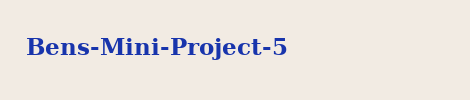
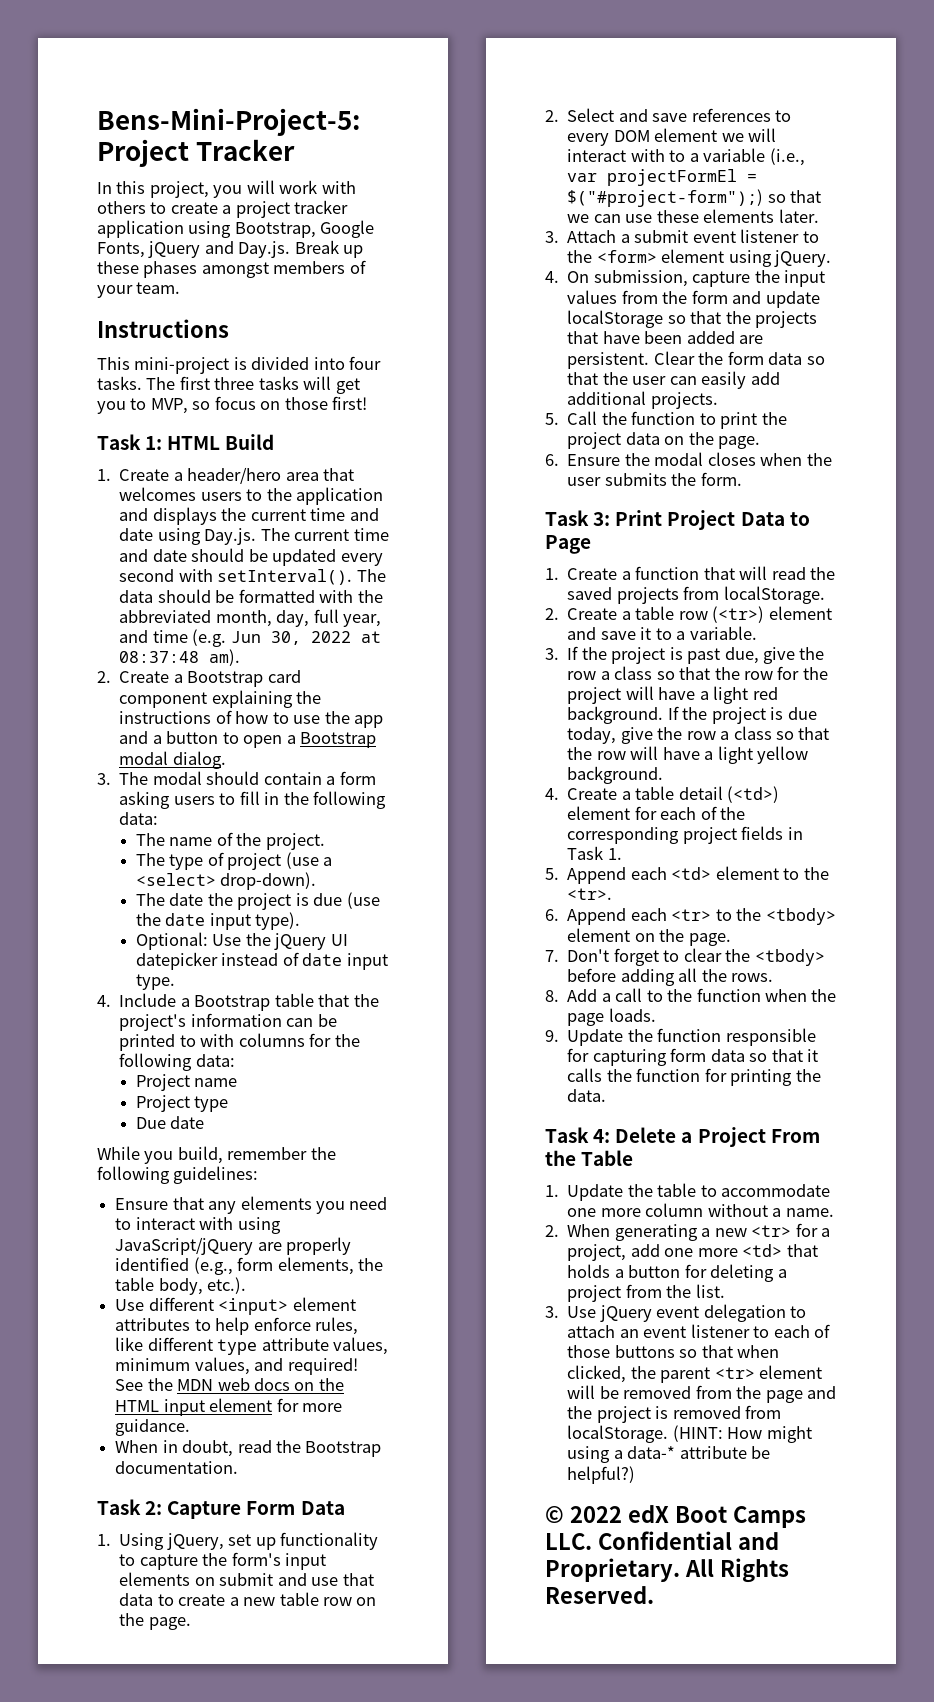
- Bens-Mini-Project-5
+ Bens-Mini-Project-5: Project Tracker
+ In this project, you will work with others to create a project tracker application using Bootstrap, Google Fonts, jQuery and Day.js. Break up these phases amongst members of your team.
+ Instructions
+ This mini-project is divided into four tasks. The first three tasks will get you to MVP, so focus on those first!
+ Task 1: HTML Build
+ 1. Create a header/hero area that welcomes users to the application and displays the current time and date using Day.js. The current time and date should be updated every second with setInterval(). The data should be formatted with the abbreviated month, day, full year, and time (e.g. Jun 30, 2022 at 08:37:48 am).
+ 2. Create a Bootstrap card component explaining the instructions of how to use the app and a button to open a Bootstrap modal dialog.
+ 3. The modal should contain a form asking users to fill in the following data:
+ The name of the project.
+ The type of project (use a <select> drop-down).
+ The date the project is due (use the date input type).
+ Optional: Use the jQuery UI datepicker instead of date input type.
+ 4. Include a Bootstrap table that the project's information can be printed to with columns for the following data:
+ Project name
+ Project type
+ Due date
+ While you build, remember the following guidelines:
+ Ensure that any elements you need to interact with using JavaScript/jQuery are properly identified (e.g., form elements, the table body, etc.).
+ Use different <input> element attributes to help enforce rules, like different type attribute values, minimum values, and required! See the MDN web docs on the HTML input element for more guidance.
+ When in doubt, read the Bootstrap documentation.
+ Task 2: Capture Form Data
+ 1. Using jQuery, set up functionality to capture the form's input elements on submit and use that data to create a new table row on the page.
+ 2. Select and save references to every DOM element we will interact with to a variable (i.e., var projectFormEl = $("#project-form");) so that we can use these elements later.
+ 3. Attach a submit event listener to the <form> element using jQuery.
+ 4. On submission, capture the input values from the form and update localStorage so that the projects that have been added are persistent. Clear the form data so that the user can easily add additional projects.
+ 5. Call the function to print the project data on the page.
+ 6. Ensure the modal closes when the user submits the form.
+ Task 3: Print Project Data to Page
+ 1. Create a function that will read the saved projects from localStorage.
+ 2. Create a table row (<tr>) element and save it to a variable.
+ 3. If the project is past due, give the row a class so that the row for the project will have a light red background. If the project is due today, give the row a class so that the row will have a light yellow background.
+ 4. Create a table detail (<td>) element for each of the corresponding project fields in Task 1.
+ 5. Append each <td> element to the <tr>.
+ 6. Append each <tr> to the <tbody> element on the page.
+ 7. Don't forget to clear the <tbody> before adding all the rows.
+ 8. Add a call to the function when the page loads.
+ 9. Update the function responsible for capturing form data so that it calls the function for printing the data.
+ Task 4: Delete a Project From the Table
+ 1. Update the table to accommodate one more column without a name.
+ 2. When generating a new <tr> for a project, add one more <td> that holds a button for deleting a project from the list.
+ 3. Use jQuery event delegation to attach an event listener to each of those buttons so that when clicked, the parent <tr> element will be removed from the page and the project is removed from localStorage. (HINT: How might using a data-* attribute be helpful?)
+ © 2022 edX Boot Camps LLC. Confidential and Proprietary. All Rights Reserved.

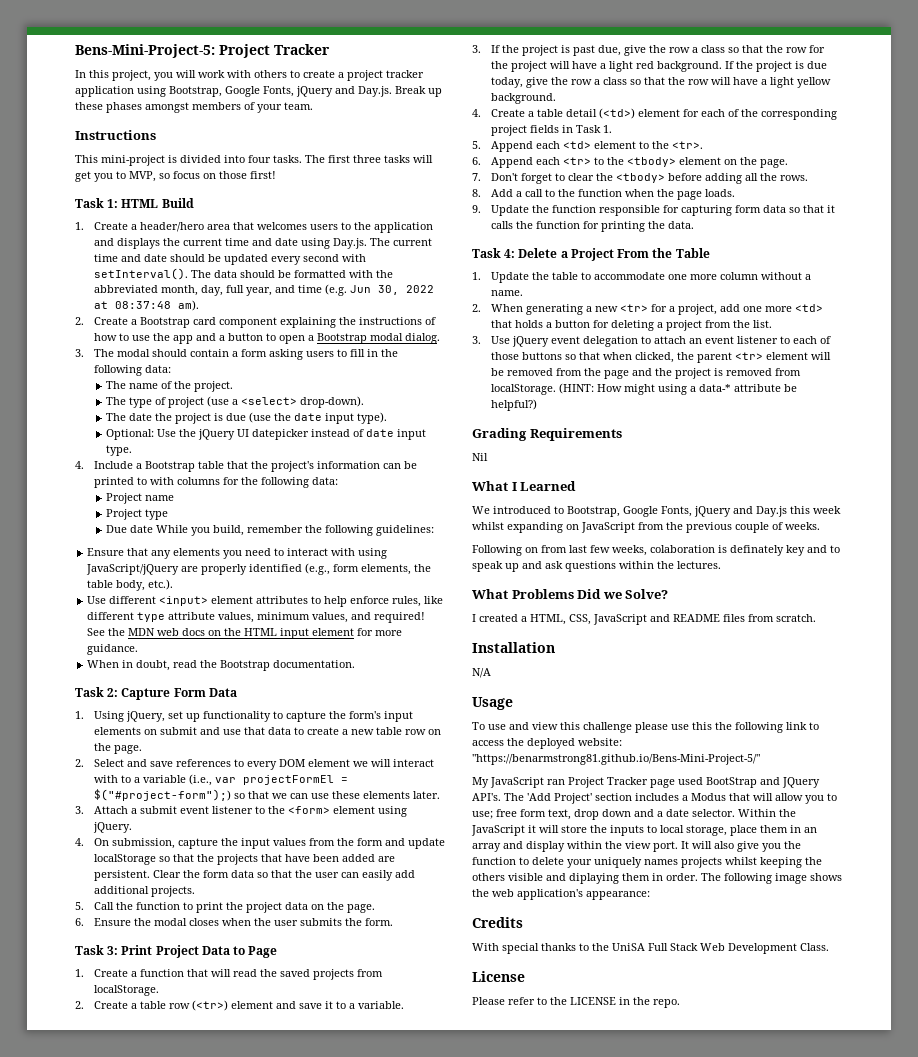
- Due date
- While you build, remember the following guidelines:
+ Due date While you build, remember the following guidelines:
- © 2022 edX Boot Camps LLC. Confidential and Proprietary. All Rights Reserved.
+ Grading Requirements
+ Nil
+ What I Learned
+ We introduced to Bootstrap, Google Fonts, jQuery and Day.js this week whilst expanding on JavaScript from the previous couple of weeks.
+ Following on from last few weeks, colaboration is definately key and to speak up and ask questions within the lectures.
+ What Problems Did we Solve?
+ I created a HTML, CSS, JavaScript and README files from scratch.
+ Installation
+ N/A
+ Usage
+ To use and view this challenge please use this the following link to access the deployed website: "https://benarmstrong81.github.io/Bens-Mini-Project-5/"
+ My JavaScript ran Project Tracker page used BootStrap and JQuery API's. The 'Add Project' section includes a Modus that will allow you to use; free form text, drop down and a date selector. Within the JavaScript it will store the inputs to local storage, place them in an array and display within the view port. It will also give you the function to delete your uniquely names projects whilst keeping the others visible and diplaying them in order. The following image shows the web application's appearance:
+ Credits
+ With special thanks to the UniSA Full Stack Web Development Class.
+ License
+ Please refer to the LICENSE in the repo.

